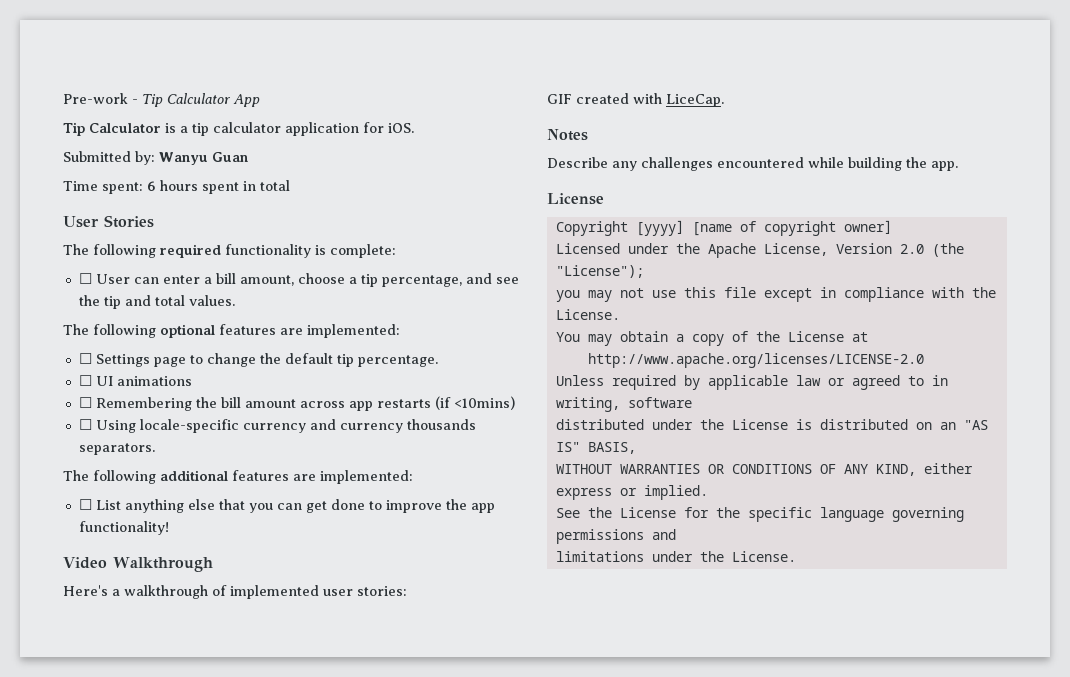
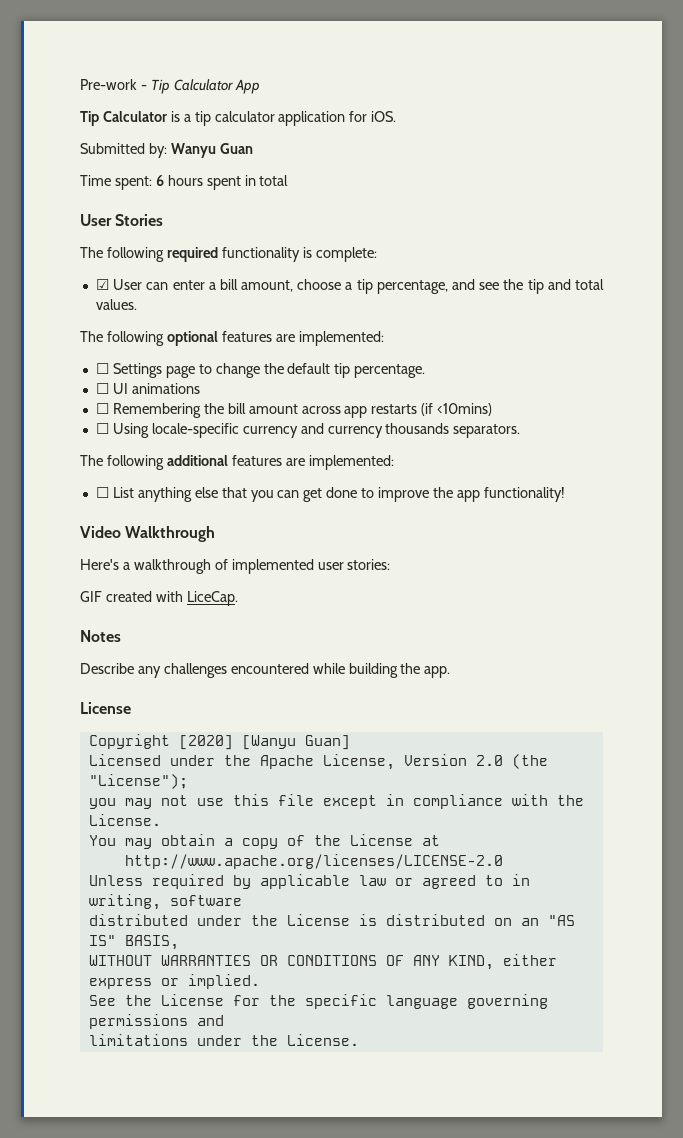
- ☐ User can enter a bill amount, choose a tip percentage, and see the tip and total values.
+ ☑ User can enter a bill amount, choose a tip percentage, and see the tip and total values.
- Copyright [yyyy] [name of copyright owner]
+ Copyright [2020] [Wanyu Guan]

